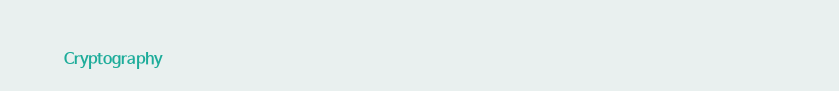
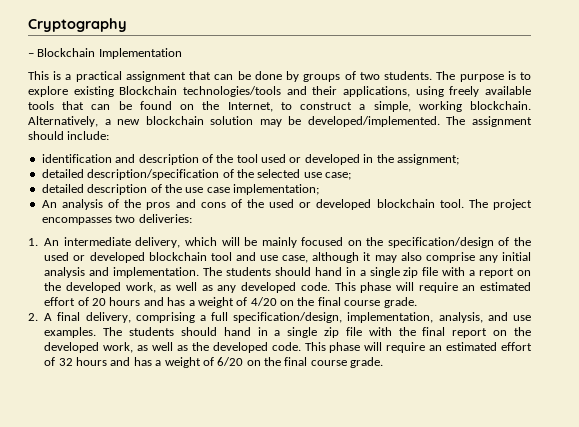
+ – Blockchain Implementation
+ This is a practical assignment that can be done by groups of two students. The purpose is to explore existing Blockchain technologies/tools and their applications, using freely available tools that can be found on the Internet, to construct a simple, working blockchain. Alternatively, a new blockchain solution may be developed/implemented. The assignment should include:
+ identification and description of the tool used or developed in the assignment;
+ detailed description/specification of the selected use case;
+ detailed description of the use case implementation;
+ An analysis of the pros and cons of the used or developed blockchain tool. The project encompasses two deliveries:
+ 1. An intermediate delivery, which will be mainly focused on the specification/design of the used or developed blockchain tool and use case, although it may also comprise any initial analysis and implementation. The students should hand in a single zip file with a report on the developed work, as well as any developed code. This phase will require an estimated effort of 20 hours and has a weight of 4/20 on the final course grade.
+ 2. A final delivery, comprising a full specification/design, implementation, analysis, and use examples. The students should hand in a single zip file with the final report on the developed work, as well as the developed code. This phase will require an estimated effort of 32 hours and has a weight of 6/20 on the final course grade.

